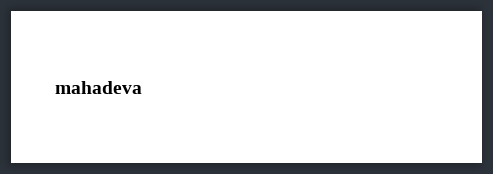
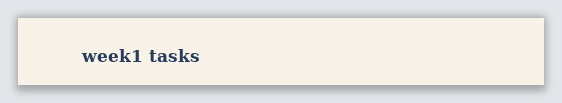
- mahadeva
+ week1 tasks

